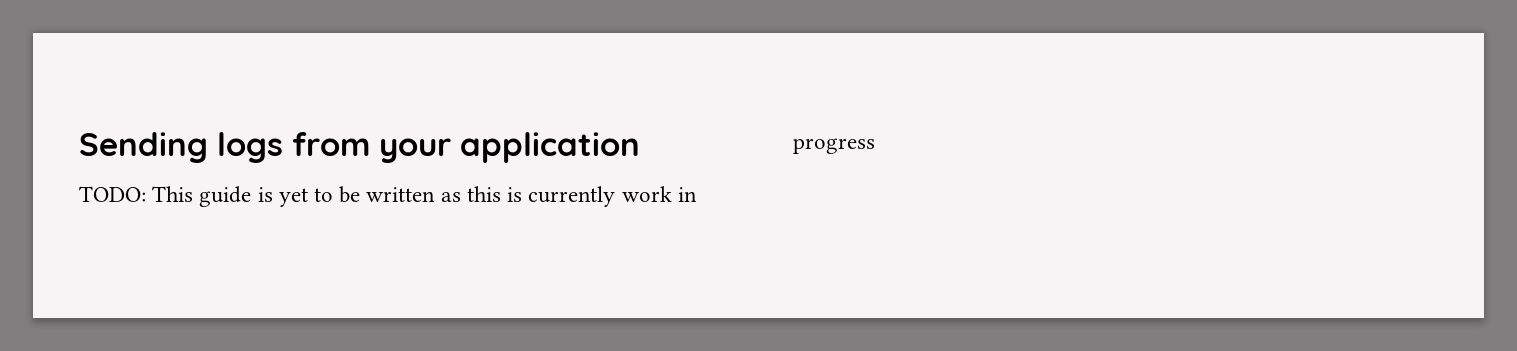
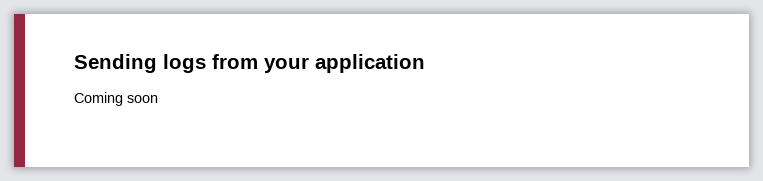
- TODO: This guide is yet to be written as this is currently work in progress
+ Coming soon

